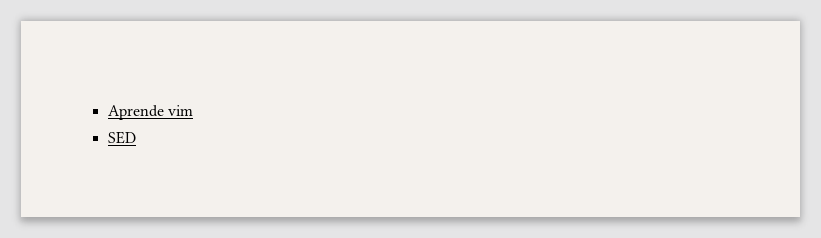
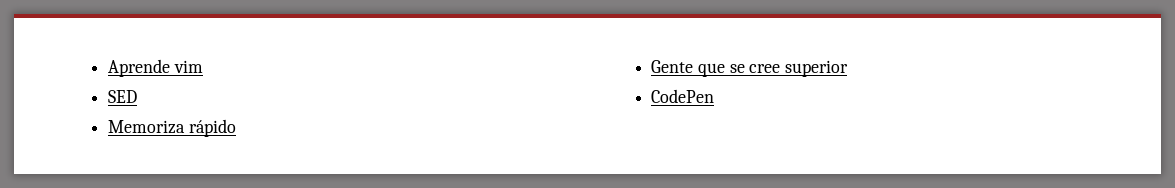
+ Memoriza rápido
+ Gente que se cree superior
+ CodePen

